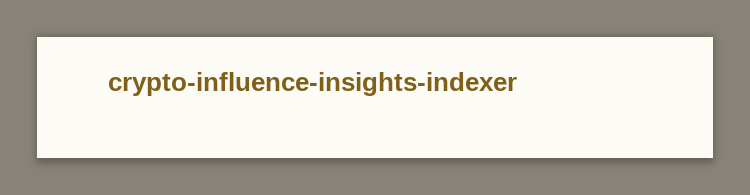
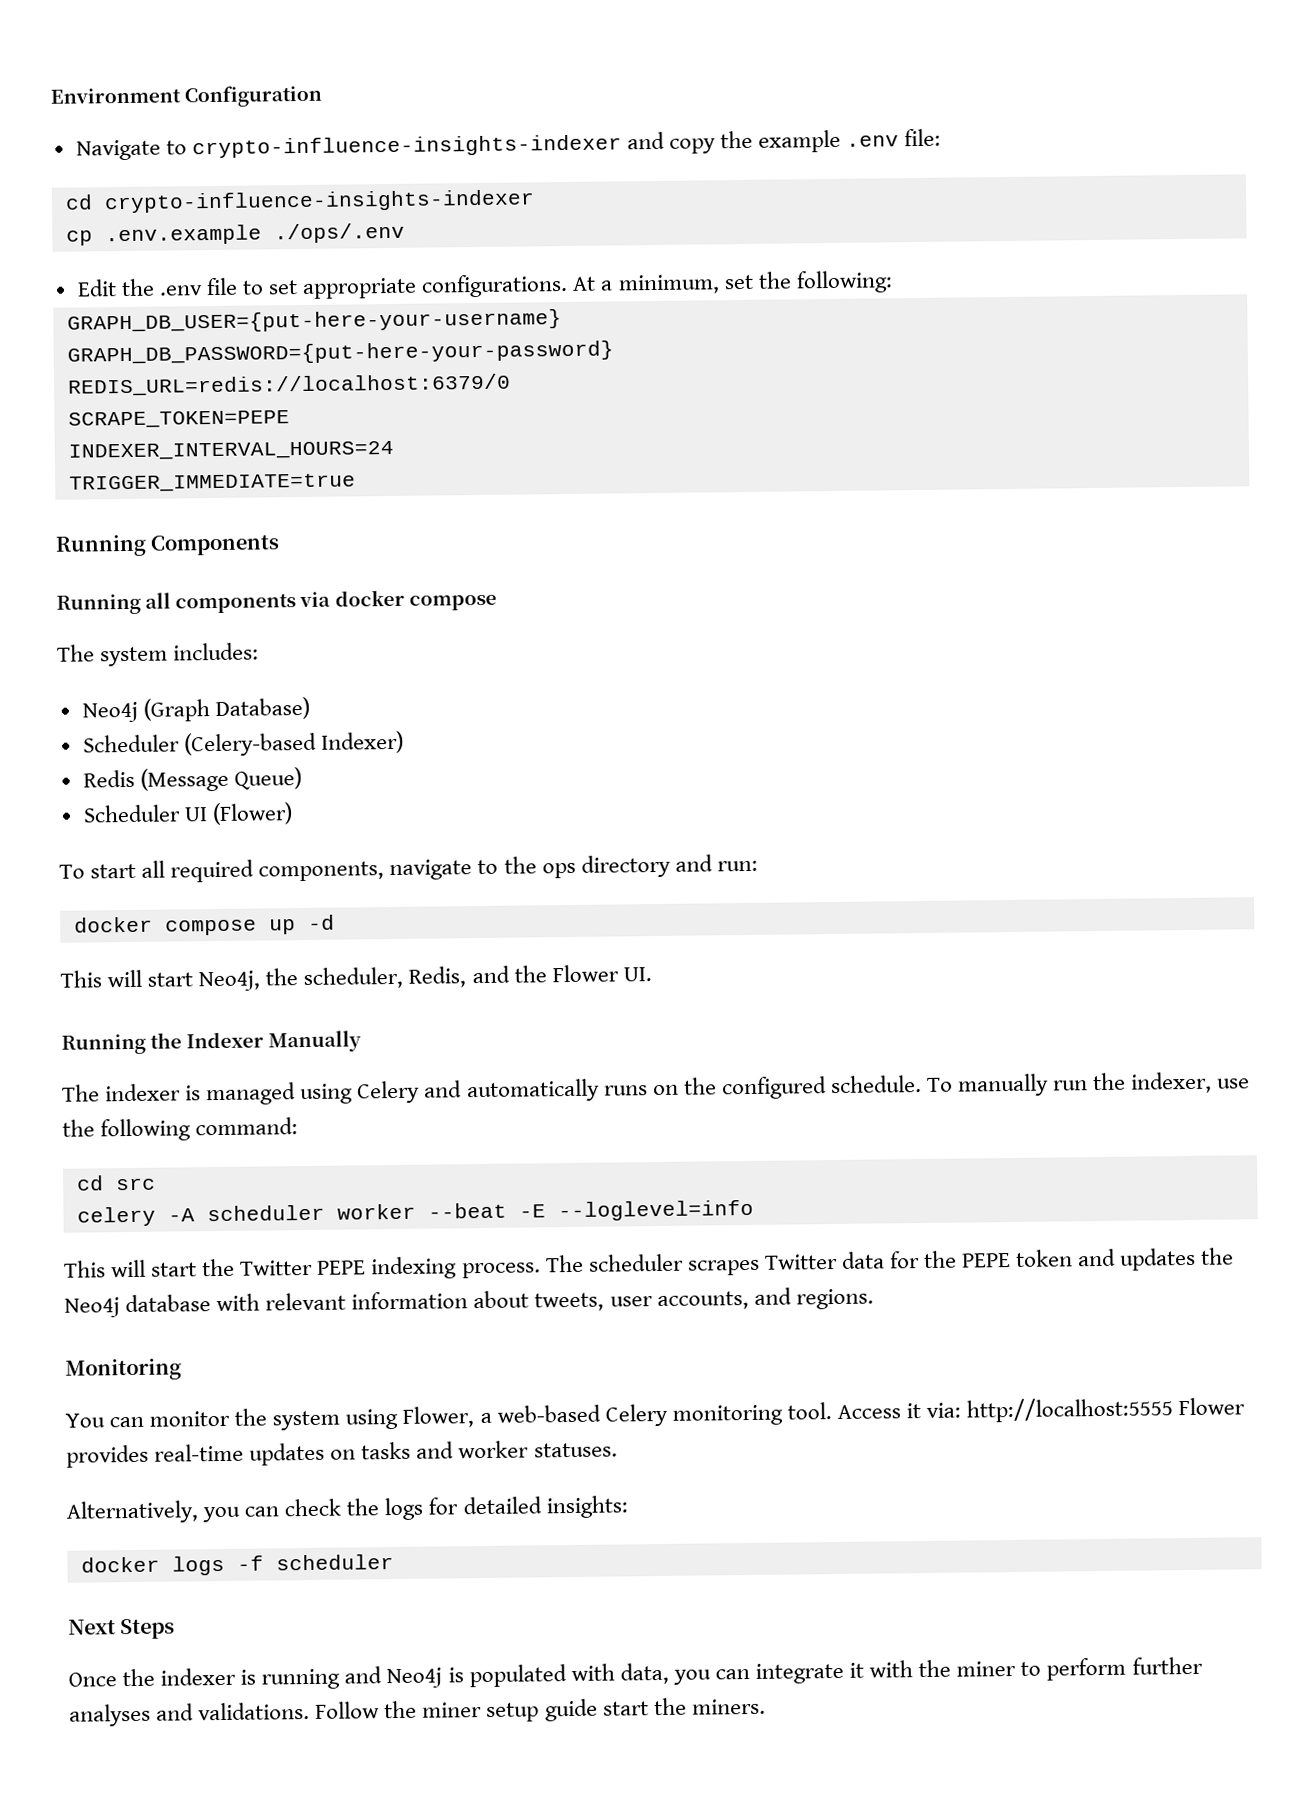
- crypto-influence-insights-indexer
+ Environment Configuration
+ Navigate to crypto-influence-insights-indexer and copy the example .env file:
+ cd crypto-influence-insights-indexer
+ cp .env.example ./ops/.env
+ Edit the .env file to set appropriate configurations. At a minimum, set the following:
+ GRAPH_DB_USER={put-here-your-username}
+ GRAPH_DB_PASSWORD={put-here-your-password}
+ REDIS_URL=redis://localhost:6379/0
+ SCRAPE_TOKEN=PEPE
+ INDEXER_INTERVAL_HOURS=24
+ TRIGGER_IMMEDIATE=true
+ Running Components
+ Running all components via docker compose
+ The system includes:
+ Neo4j (Graph Database)
+ Scheduler (Celery-based Indexer)
+ Redis (Message Queue)
+ Scheduler UI (Flower)
+ To start all required components, navigate to the ops directory and run:
+ docker compose up -d
+ This will start Neo4j, the scheduler, Redis, and the Flower UI.
+ Running the Indexer Manually
+ The indexer is managed using Celery and automatically runs on the configured schedule. To manually run the indexer, use the following command:
+ cd src
+ celery -A scheduler worker --beat -E --loglevel=info
+ This will start the Twitter PEPE indexing process. The scheduler scrapes Twitter data for the PEPE token and updates the Neo4j database with relevant information about tweets, user accounts, and regions.
+ Monitoring
+ You can monitor the system using Flower, a web-based Celery monitoring tool. Access it via: http://localhost:5555 Flower provides real-time updates on tasks and worker statuses.
+ Alternatively, you can check the logs for detailed insights:
+ docker logs -f scheduler
+ Next Steps
+ Once the indexer is running and Neo4j is populated with data, you can integrate it with the miner to perform further analyses and validations. Follow the miner setup guide start the miners.

